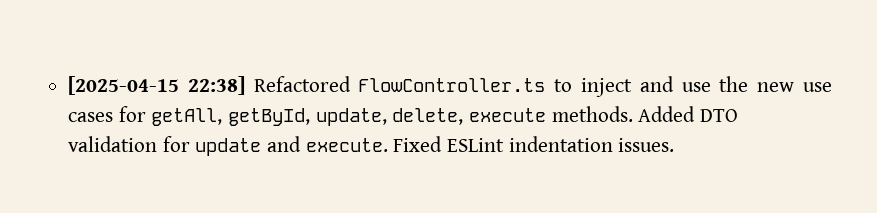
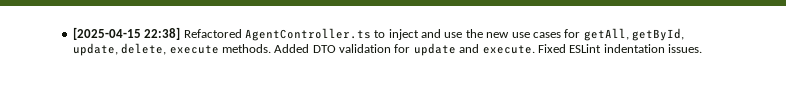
- [2025-04-15 22:38] Refactored FlowController.ts to inject and use the new use cases for getAll, getById, update, delete, execute methods.
+ [2025-04-15 22:38] Refactored AgentController.ts to inject and use the new use cases for getAll, getById, update, delete, execute methods.

